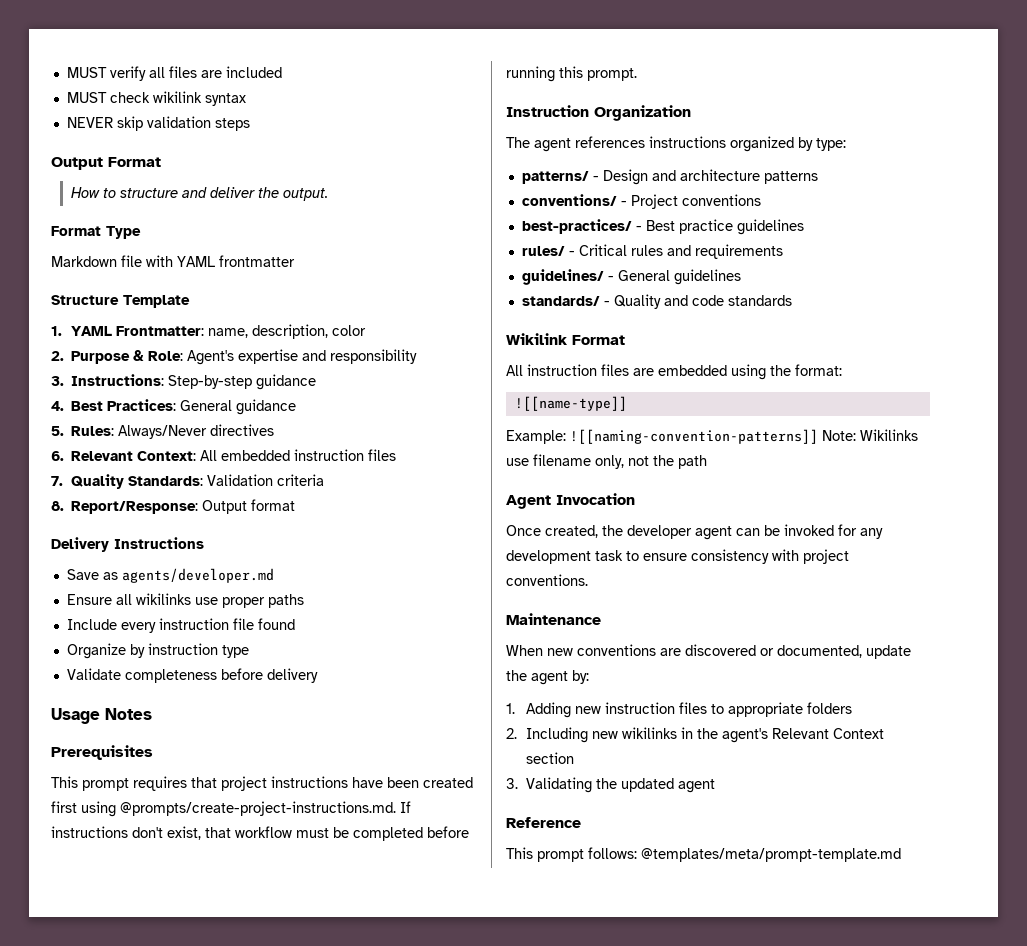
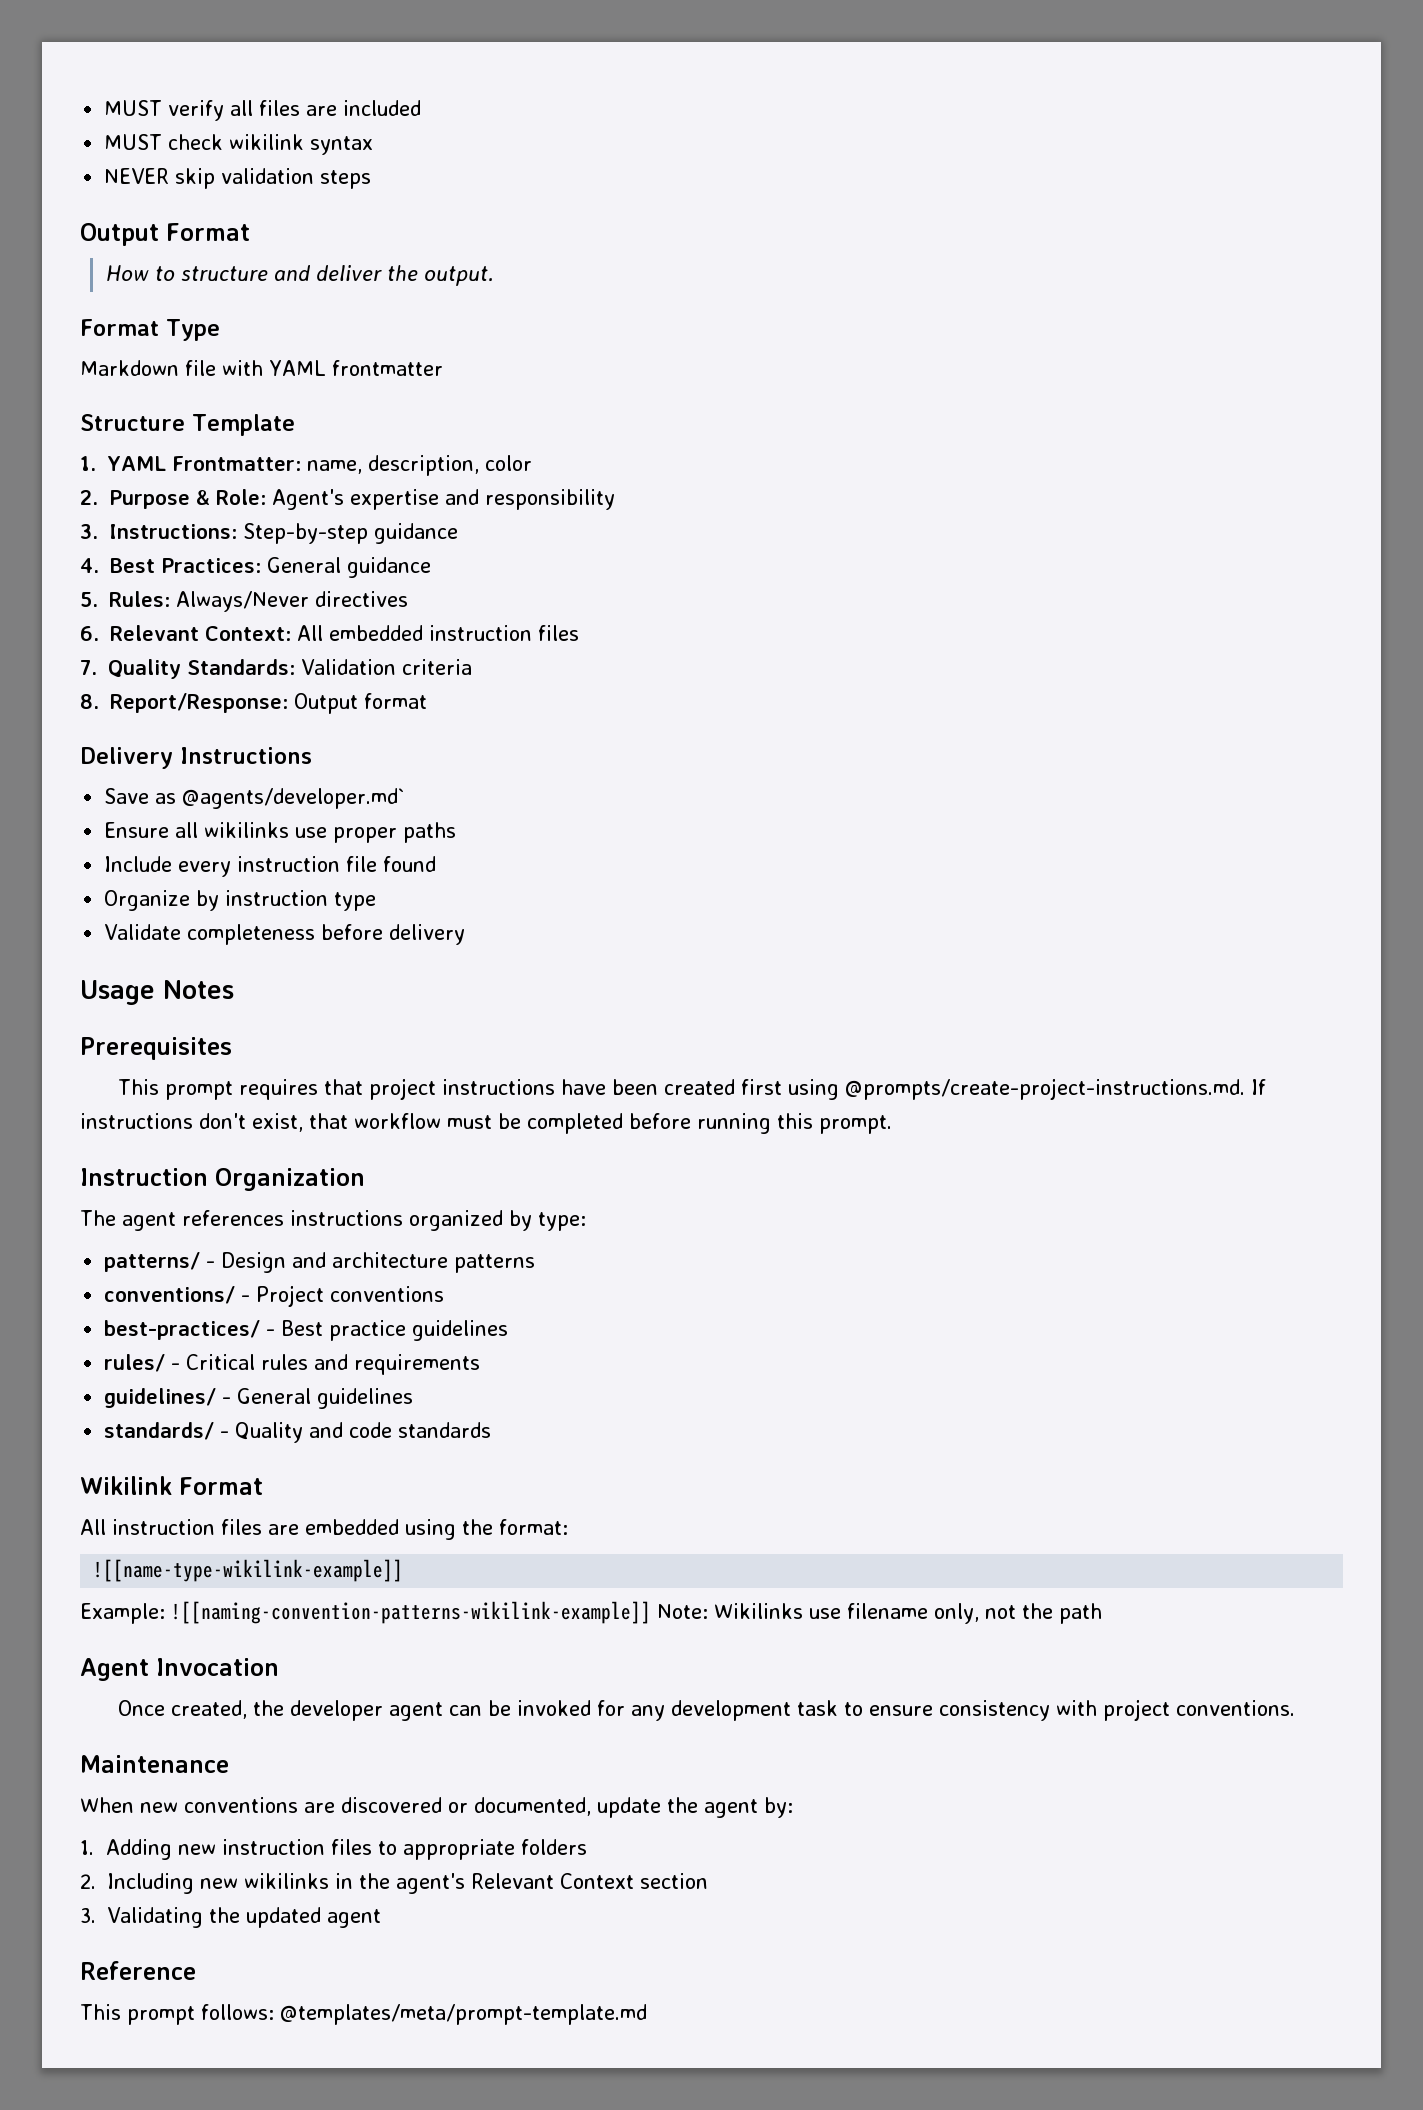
- Save as agents/developer.md
+ Save as @agents/developer.md`
- ![[name-type]]
+ ![[name-type-wikilink-example]]
- Example: ![[naming-convention-patterns]] Note: Wikilinks use filename only, not the path
+ Example: ![[naming-convention-patterns-wikilink-example]] Note: Wikilinks use filename only, not the path

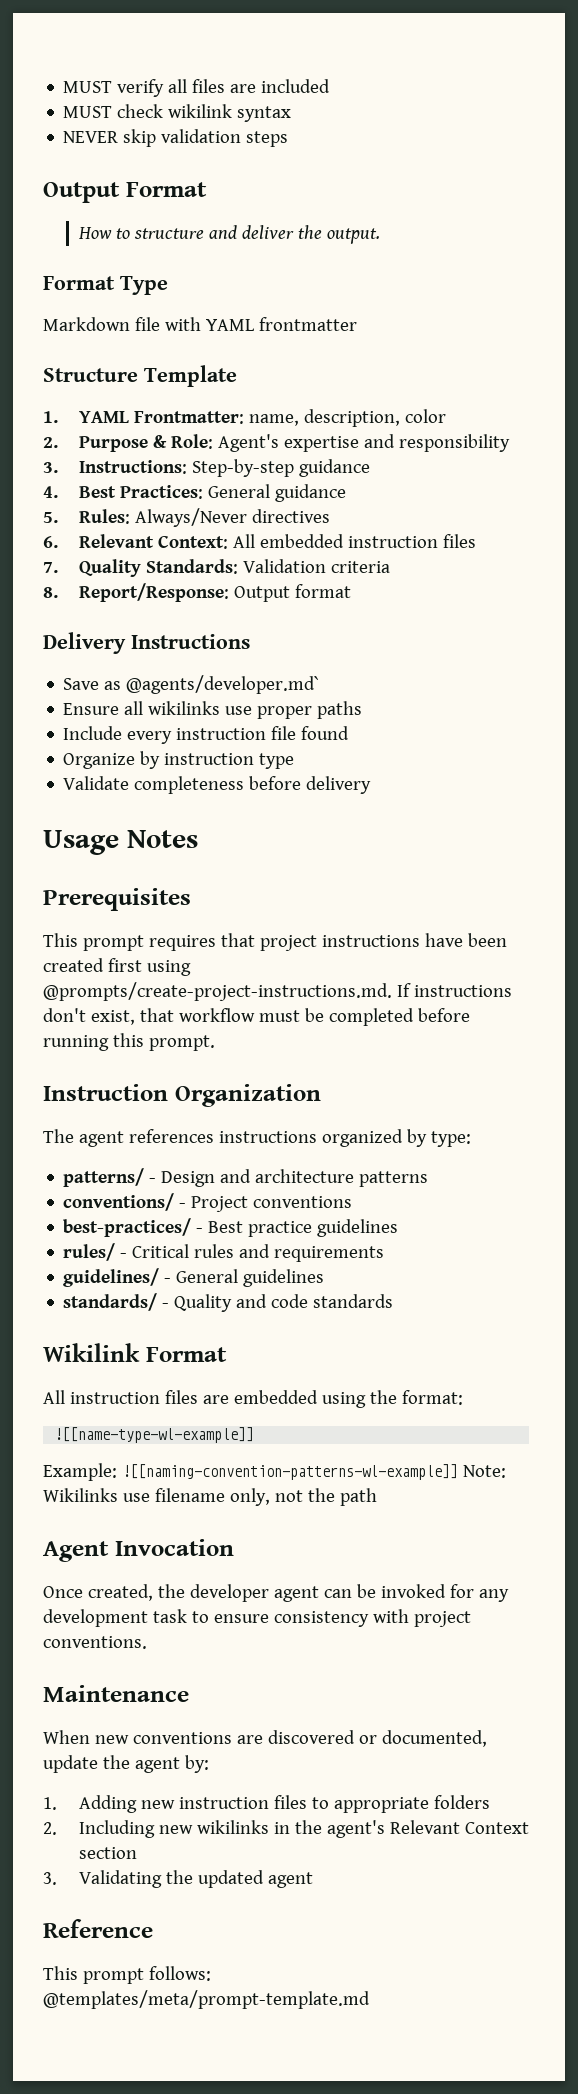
- ![[name-type-wikilink-example]]
+ ![[name-type-wl-example]]
- Example: ![[naming-convention-patterns-wikilink-example]] Note: Wikilinks use filename only, not the path
+ Example: ![[naming-convention-patterns-wl-example]] Note: Wikilinks use filename only, not the path

